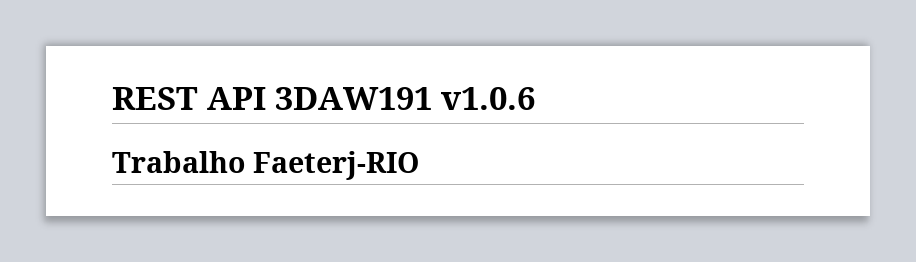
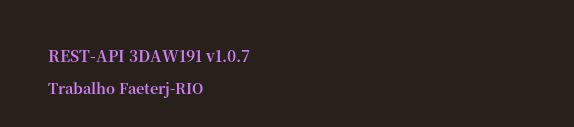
- REST API 3DAW191 v1.0.6
+ REST-API 3DAW191 v1.0.7

